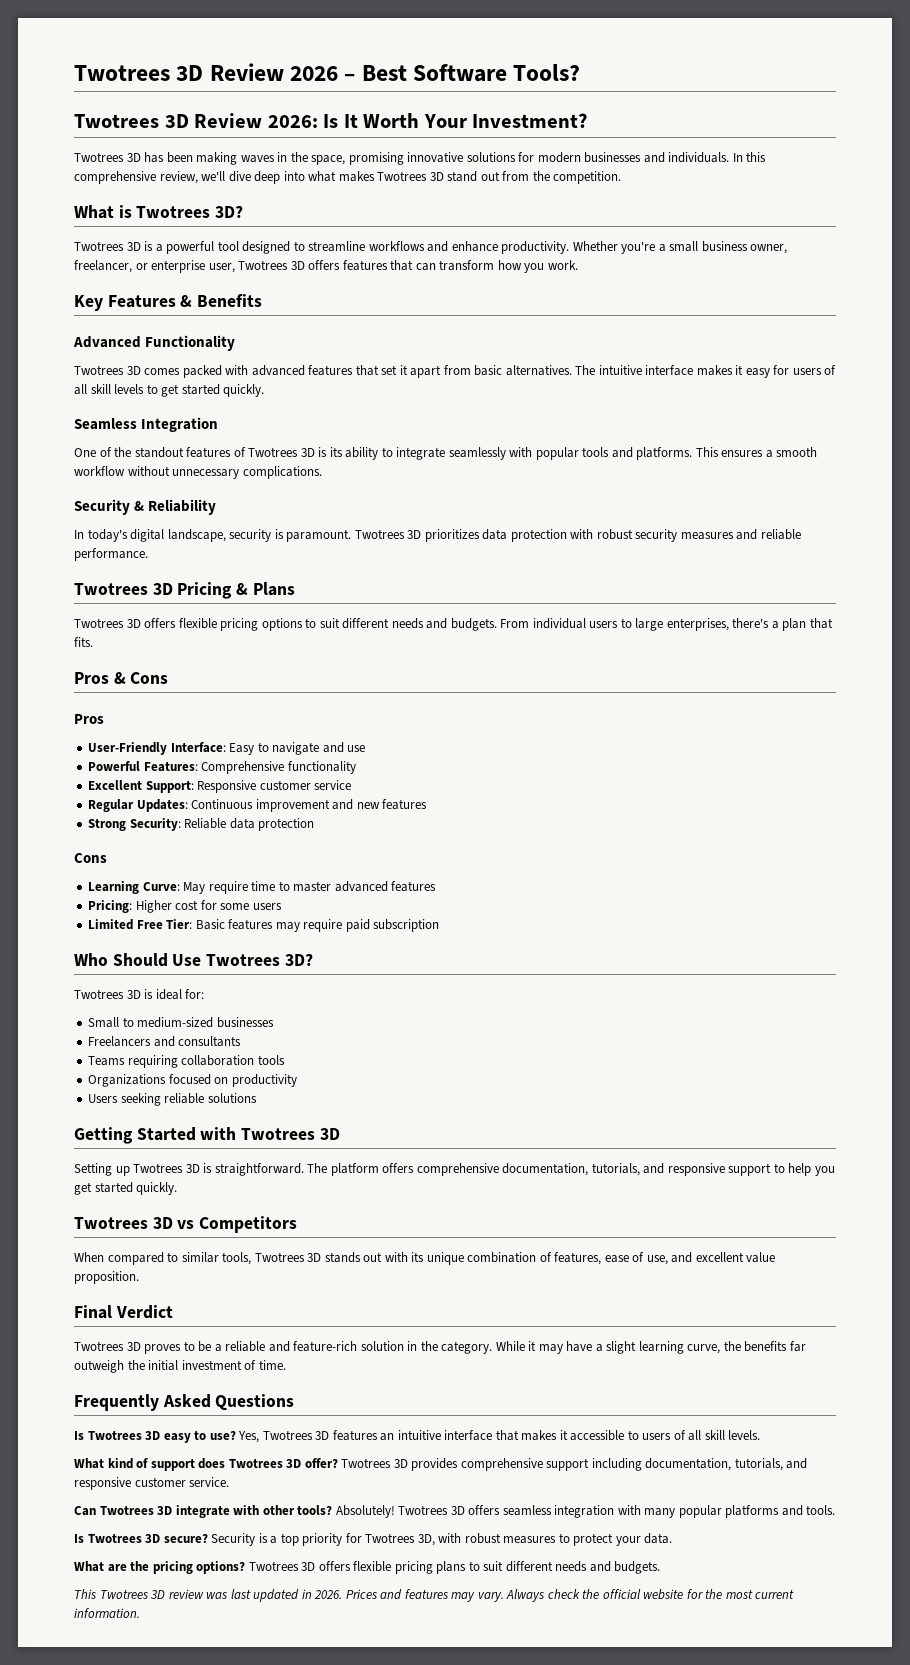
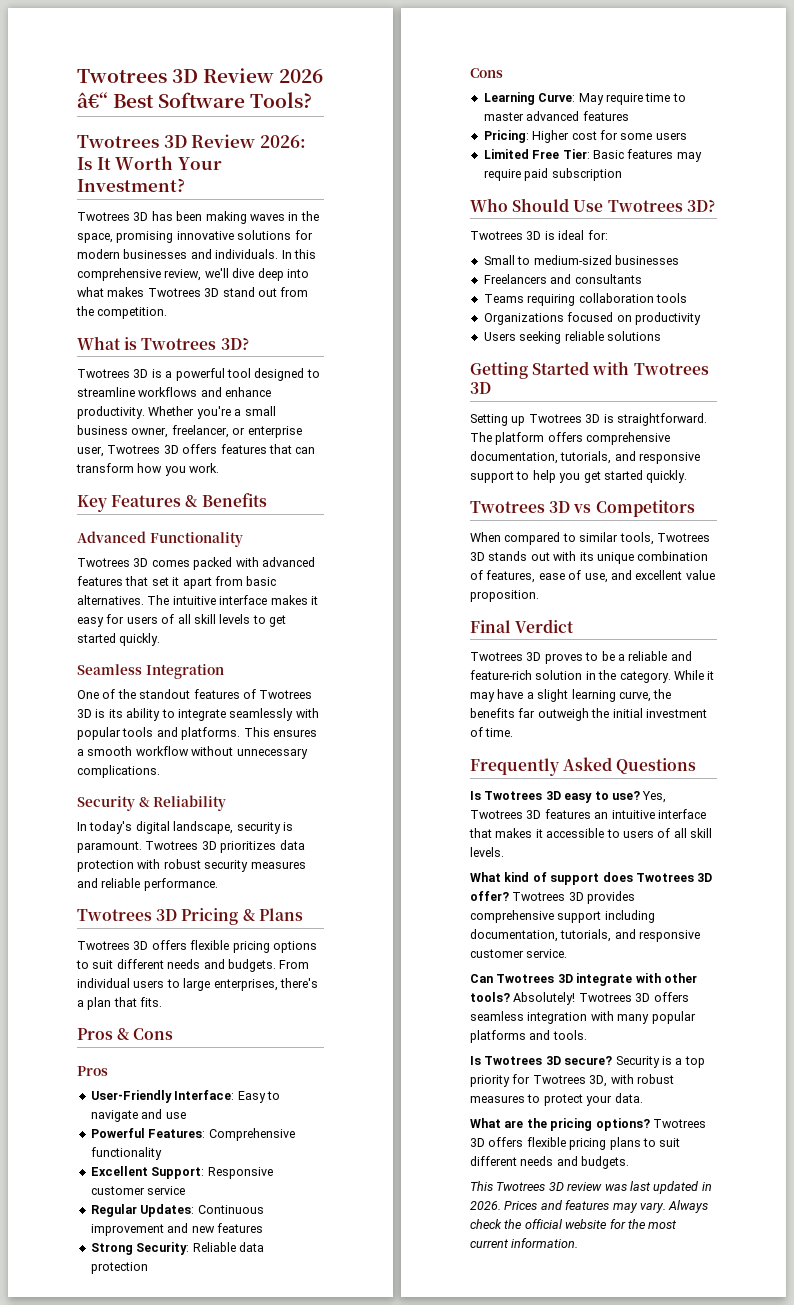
- Twotrees 3D Review 2026 – Best Software Tools?
+ Twotrees 3D Review 2026 â€“ Best Software Tools?

